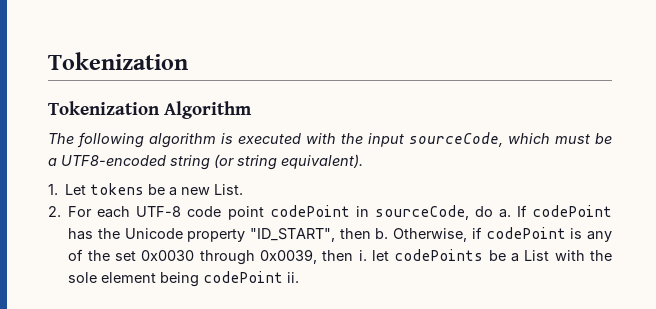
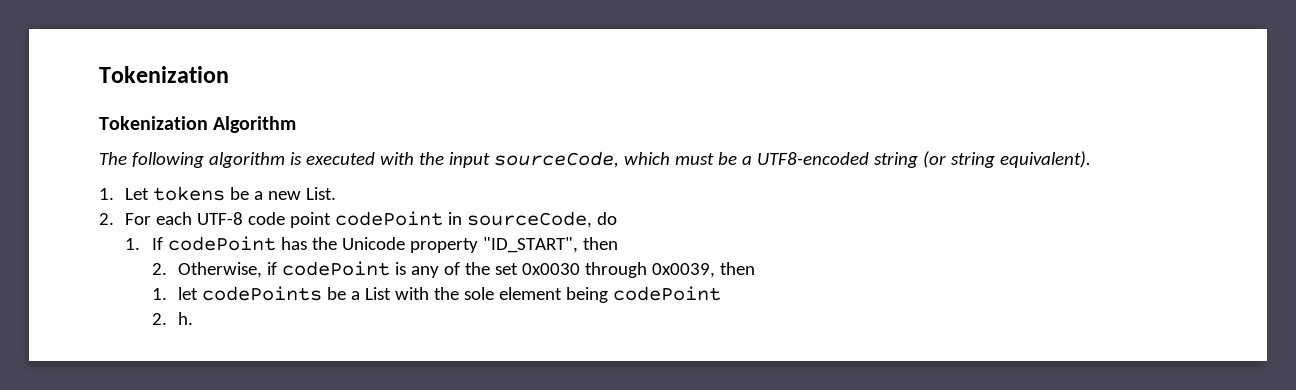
- 2. For each UTF-8 code point codePoint in sourceCode, do a. If codePoint has the Unicode property "ID_START", then b. Otherwise, if codePoint is any of the set 0x0030 through 0x0039, then i. let codePoints be a List with the sole element being codePoint ii.
+ 2. For each UTF-8 code point codePoint in sourceCode, do
+ 1. If codePoint has the Unicode property "ID_START", then
+ 2. Otherwise, if codePoint is any of the set 0x0030 through 0x0039, then
+ 1. let codePoints be a List with the sole element being codePoint
+ 2. h.

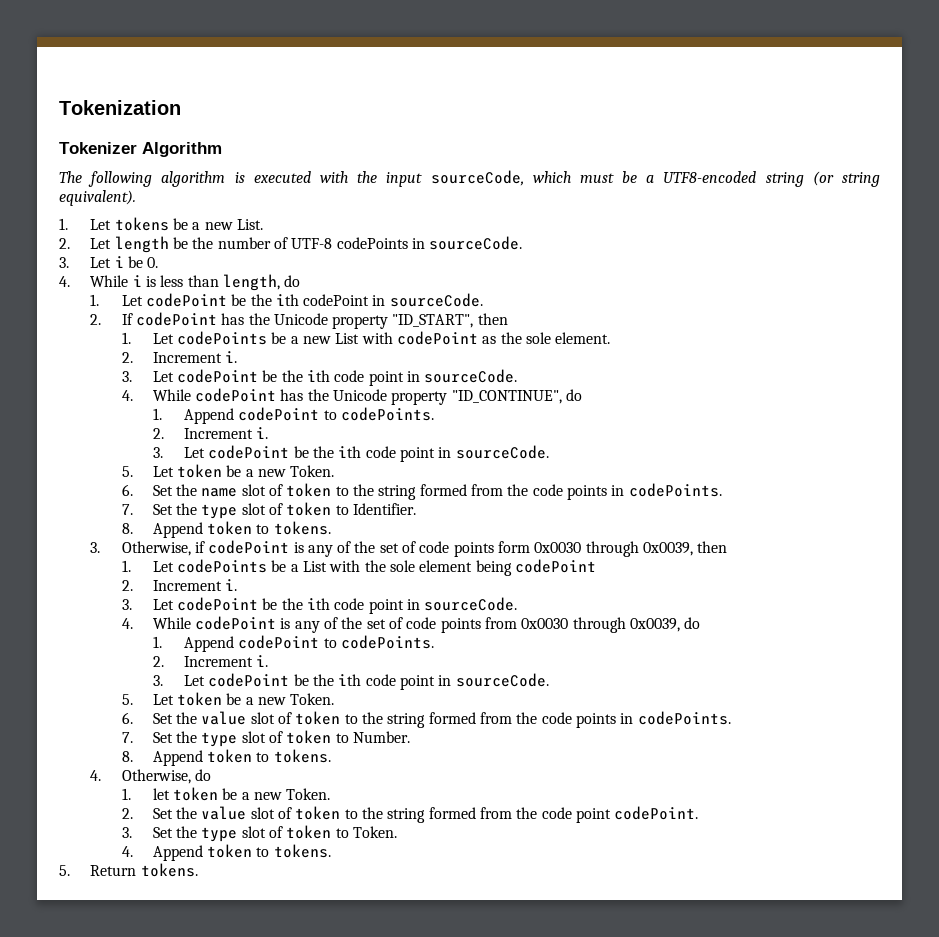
- Tokenization Algorithm
+ Tokenizer Algorithm
- 2. For each UTF-8 code point codePoint in sourceCode, do
- 1. If codePoint has the Unicode property "ID_START", then
+ 2. Let length be the number of UTF-8 codePoints in sourceCode.
+ 3. Let i be 0.
+ 4. While i is less than length, do
+ 1. Let codePoint be the ith codePoint in sourceCode.
+ 2. If codePoint has the Unicode property "ID_START", then
- 2. Otherwise, if codePoint is any of the set 0x0030 through 0x0039, then
+ 1. Let codePoints be a new List with codePoint as the sole element.
+ 2. Increment i.
+ 3. Let codePoint be the ith code point in sourceCode.
+ 4. While codePoint has the Unicode property "ID_CONTINUE", do
+ 1. Append codePoint to codePoints.
+ 2. Increment i.
+ 3. Let codePoint be the ith code point in sourceCode.
+ 5. Let token be a new Token.
+ 6. Set the name slot of token to the string formed from the code points in codePoints.
+ 7. Set the type slot of token to Identifier.
+ 8. Append token to tokens.
+ 3. Otherwise, if codePoint is any of the set of code points form 0x0030 through 0x0039, then
- 1. let codePoints be a List with the sole element being codePoint
- 2. h.
+ 1. Let codePoints be a List with the sole element being codePoint
+ 2. Increment i.
+ 3. Let codePoint be the ith code point in sourceCode.
+ 4. While codePoint is any of the set of code points from 0x0030 through 0x0039, do
+ 1. Append codePoint to codePoints.
+ 2. Increment i.
+ 3. Let codePoint be the ith code point in sourceCode.
+ 5. Let token be a new Token.
+ 6. Set the value slot of token to the string formed from the code points in codePoints.
+ 7. Set the type slot of token to Number.
+ 8. Append token to tokens.
+ 4. Otherwise, do
+ 1. let token be a new Token.
+ 2. Set the value slot of token to the string formed from the code point codePoint.
+ 3. Set the type slot of token to Token.
+ 4. Append token to tokens.
+ 5. Return tokens.

